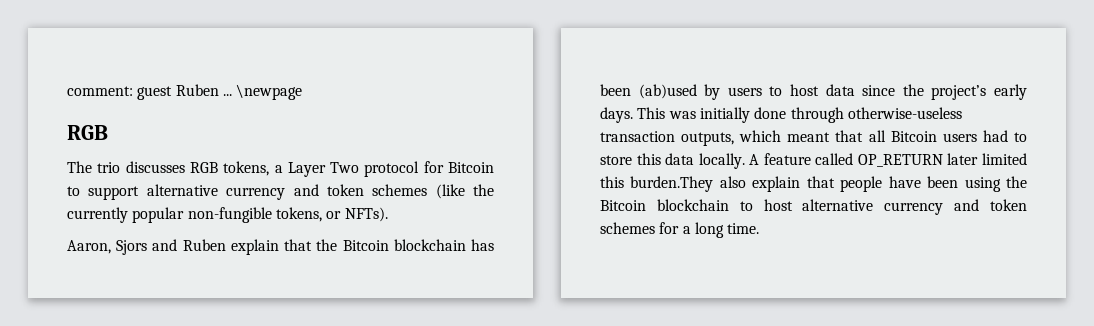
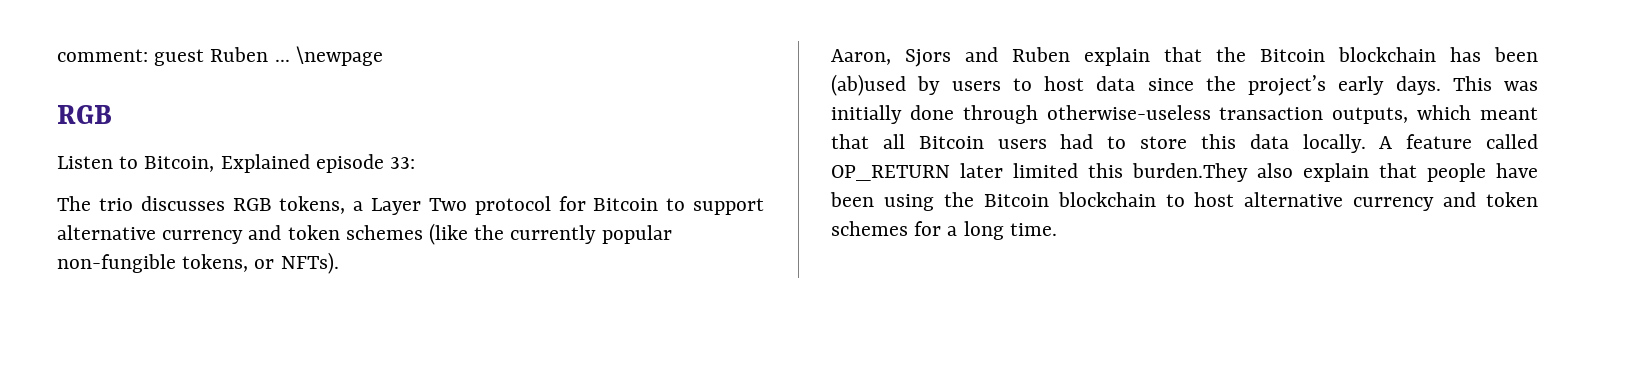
+ Listen to Bitcoin, Explained episode 33:

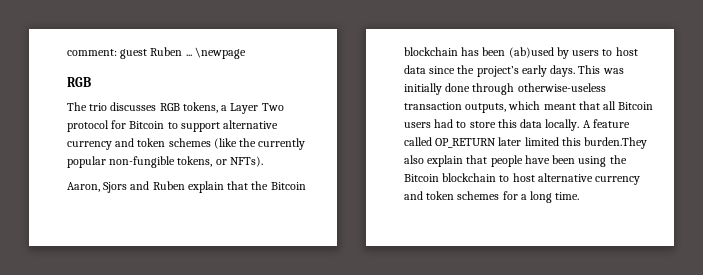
- Listen to Bitcoin, Explained episode 33:

